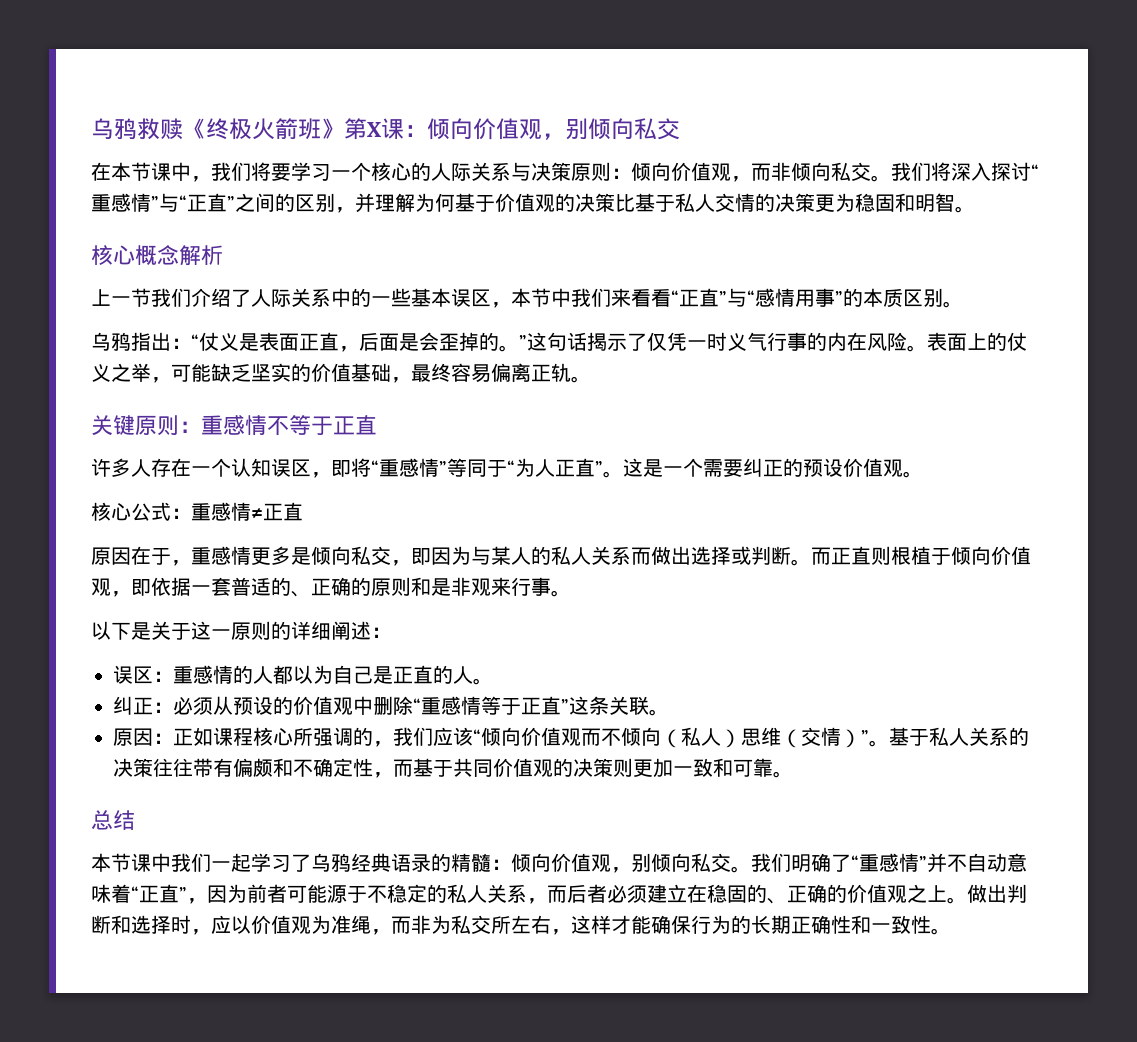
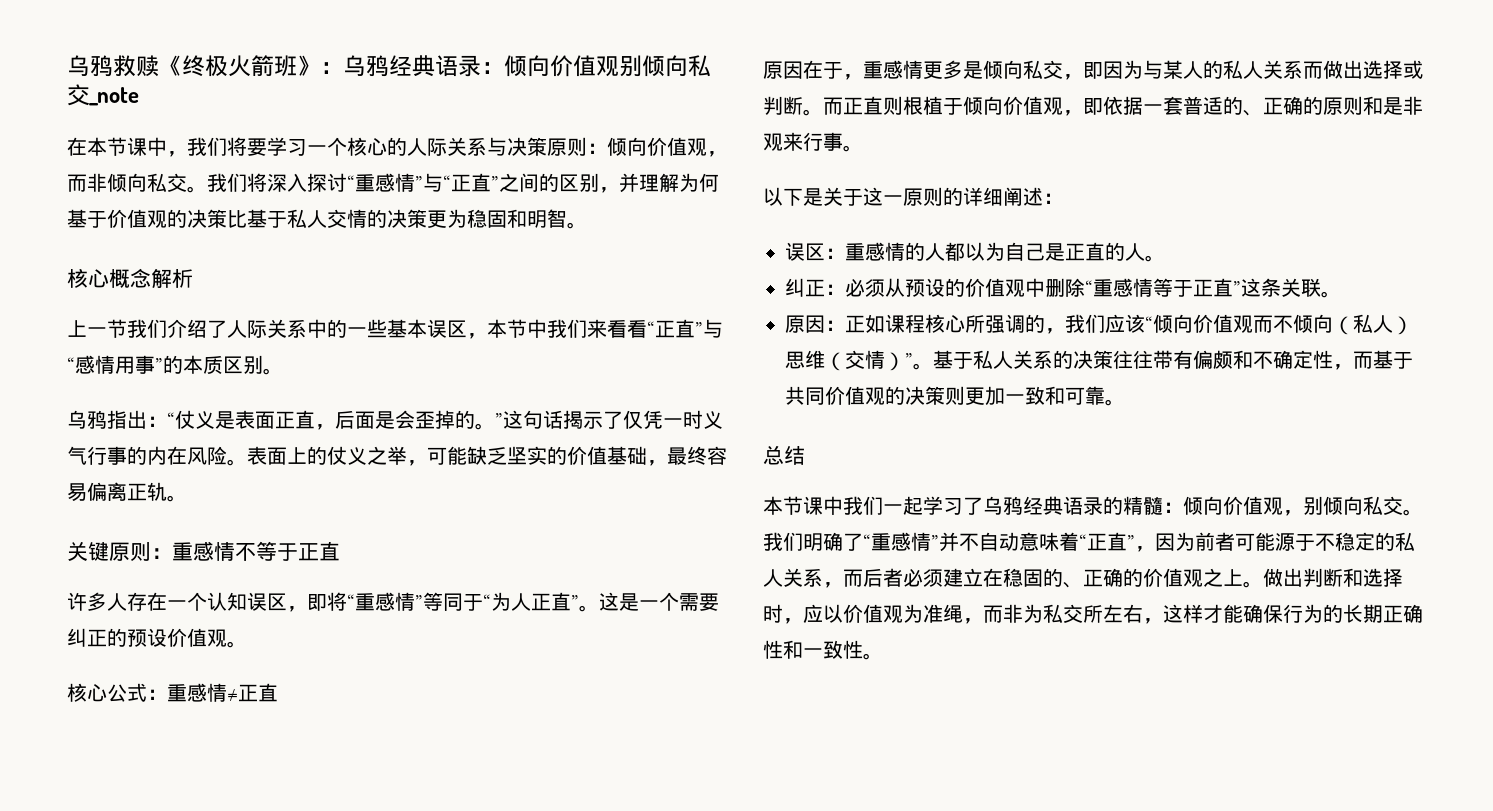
- 乌鸦救赎《终极火箭班》第X课：倾向价值观，别倾向私交
+ 乌鸦救赎《终极火箭班》：乌鸦经典语录：倾向价值观别倾向私交_note

